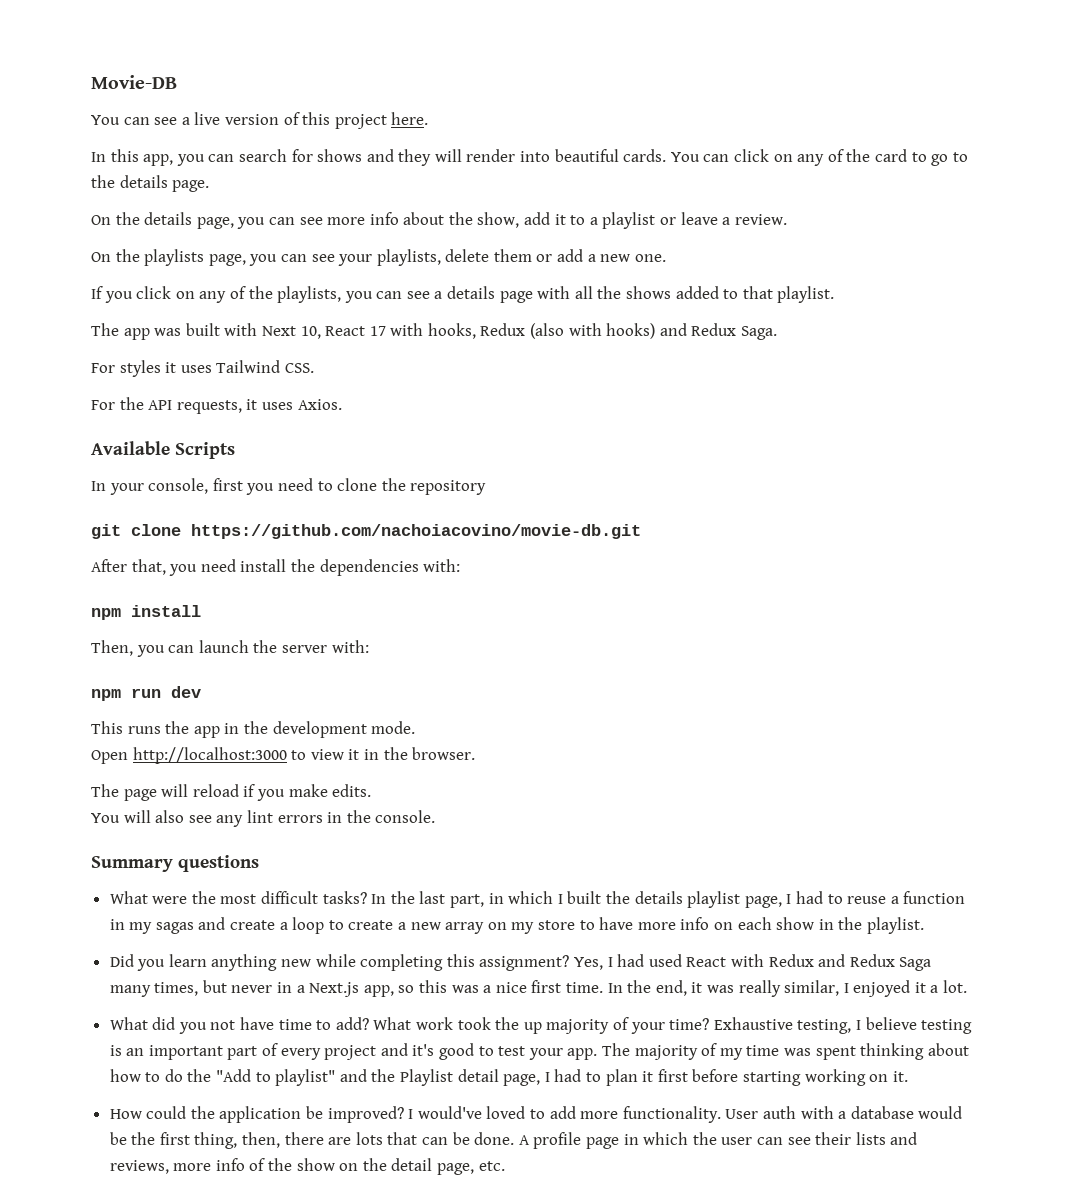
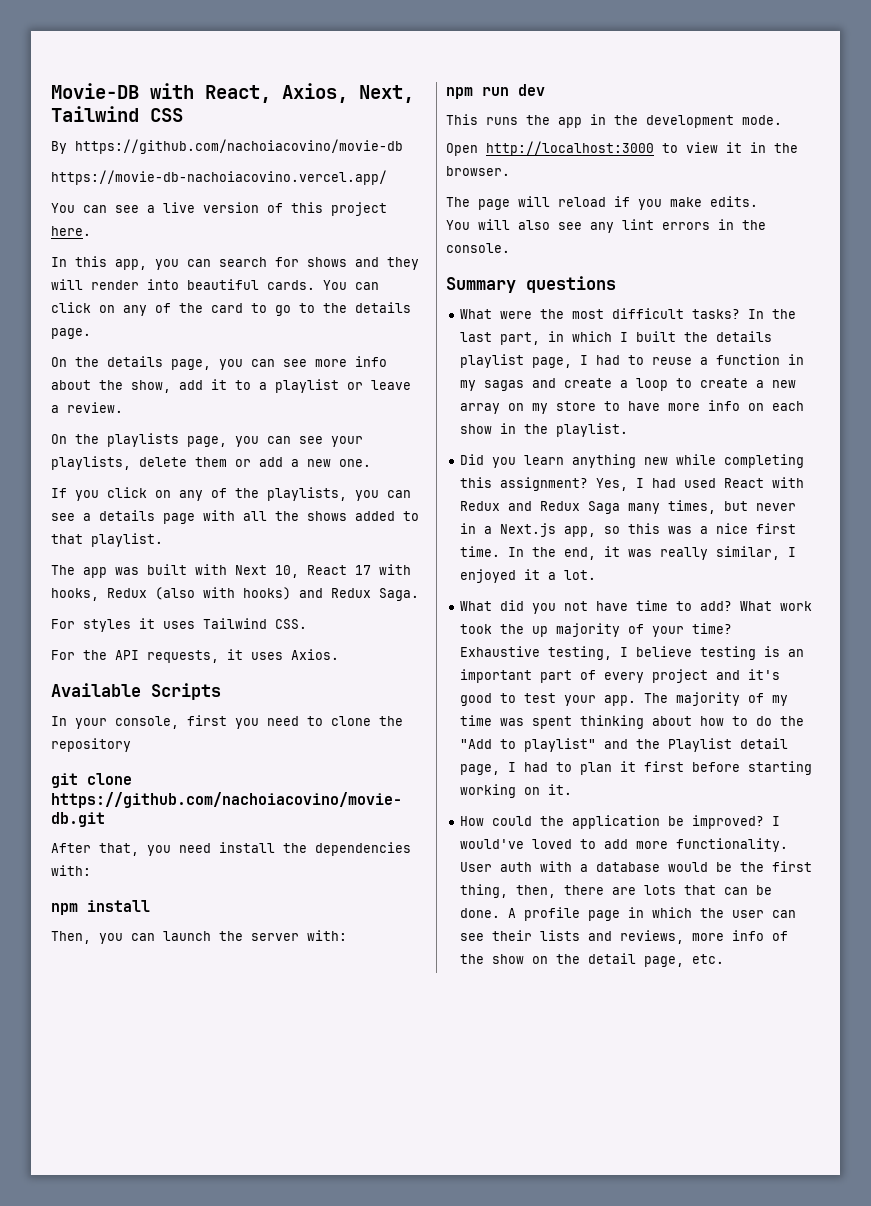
- Movie-DB
+ Movie-DB with React, Axios, Next, Tailwind CSS
+ By https://github.com/nachoiacovino/movie-db
+ https://movie-db-nachoiacovino.vercel.app/

